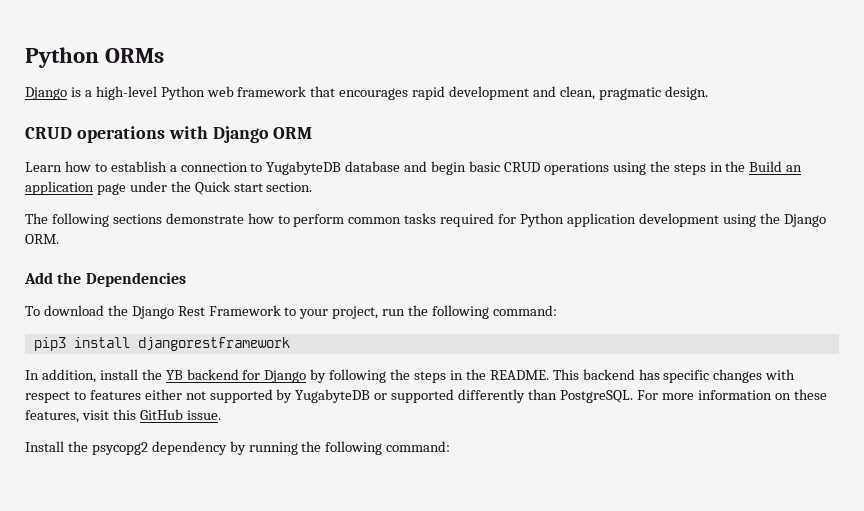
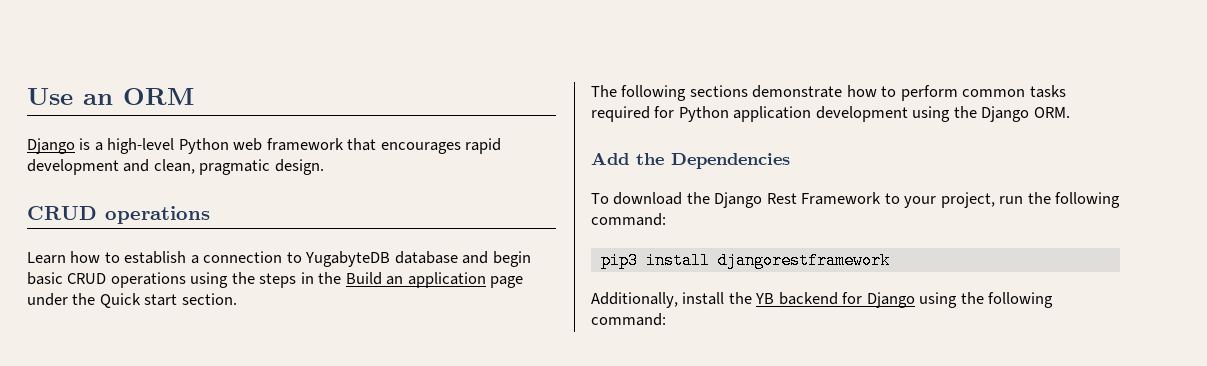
- Python ORMs
+ Use an ORM
  Django is a high-level Python web framework that encourages rapid development and clean, pragmatic design.
- CRUD operations with Django ORM
+ CRUD operations
- In addition, install the YB backend for Django by following the steps in the README. This backend has specific changes with respect to features either not supported by YugabyteDB or supported differently than PostgreSQL. For more information on these features, visit this GitHub issue.
- Install the psycopg2 dependency by running the following command:
+ Additionally, install the YB backend for Django using the following command:

